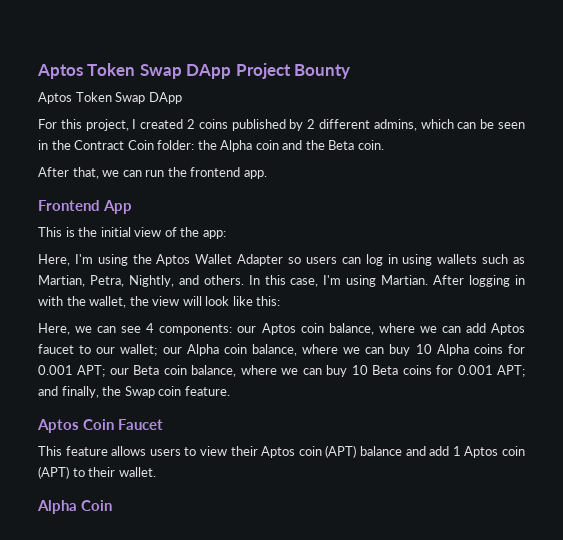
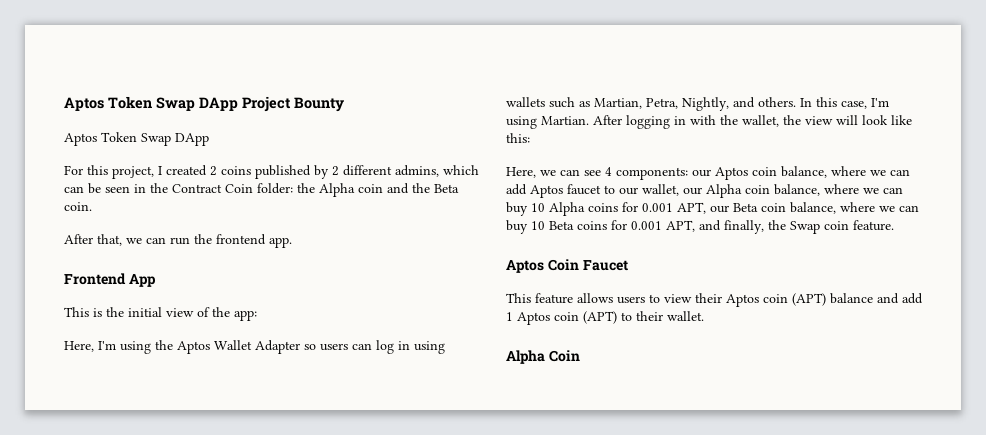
- Here, we can see 4 components: our Aptos coin balance, where we can add Aptos faucet to our wallet; our Alpha coin balance, where we can buy 10 Alpha coins for 0.001 APT; our Beta coin balance, where we can buy 10 Beta coins for 0.001 APT; and finally, the Swap coin feature.
+ Here, we can see 4 components: our Aptos coin balance, where we can add Aptos faucet to our wallet, our Alpha coin balance, where we can buy 10 Alpha coins for 0.001 APT, our Beta coin balance, where we can buy 10 Beta coins for 0.001 APT, and finally, the Swap coin feature.

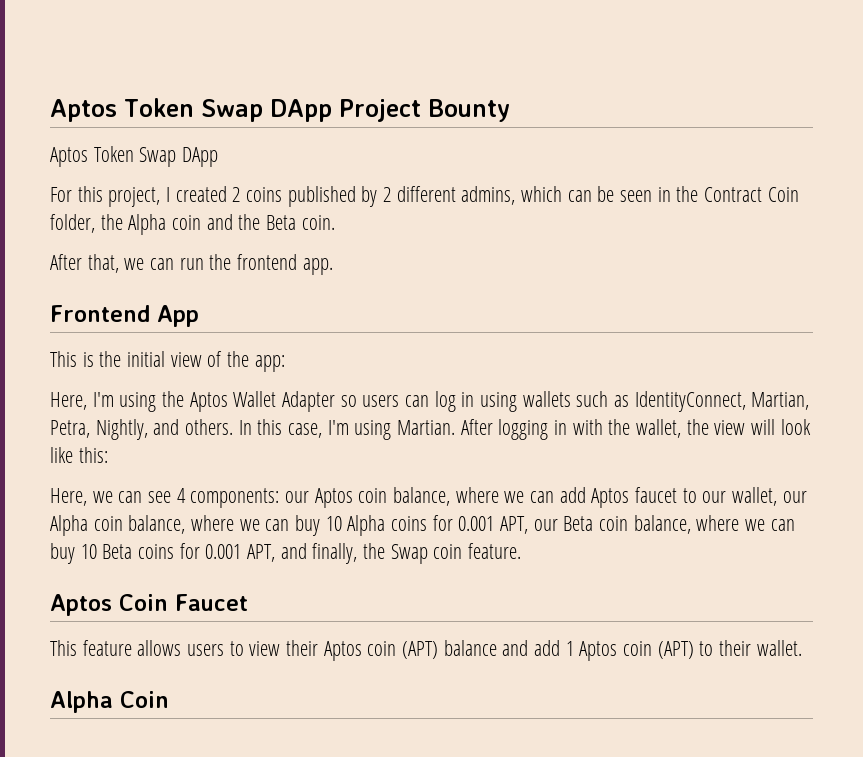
- For this project, I created 2 coins published by 2 different admins, which can be seen in the Contract Coin folder: the Alpha coin and the Beta coin.
+ For this project, I created 2 coins published by 2 different admins, which can be seen in the Contract Coin folder, the Alpha coin and the Beta coin.
- Here, I'm using the Aptos Wallet Adapter so users can log in using wallets such as Martian, Petra, Nightly, and others.
+ Here, I'm using the Aptos Wallet Adapter so users can log in using wallets such as IdentityConnect, Martian, Petra, Nightly, and others.

